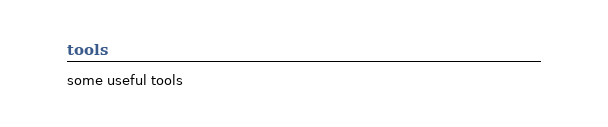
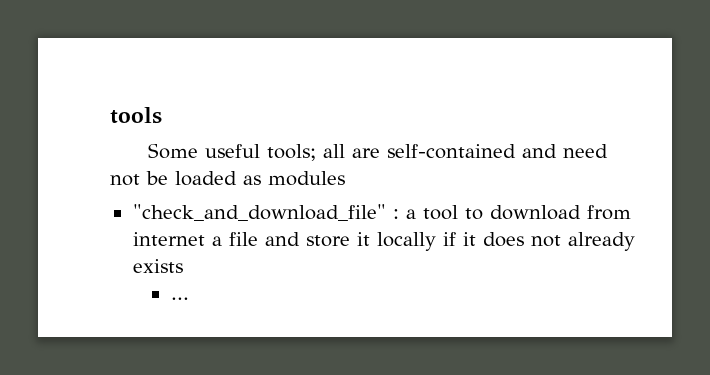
- some useful tools
+ Some useful tools; all are self-contained and need not be loaded as modules
+ "check_and_download_file" : a tool to download from internet a file and store it locally if it does not already exists
+ ...

